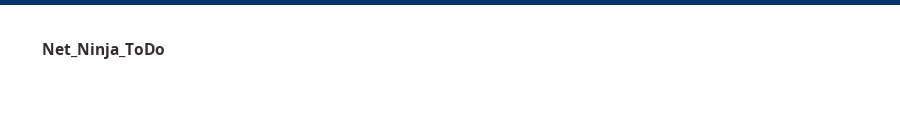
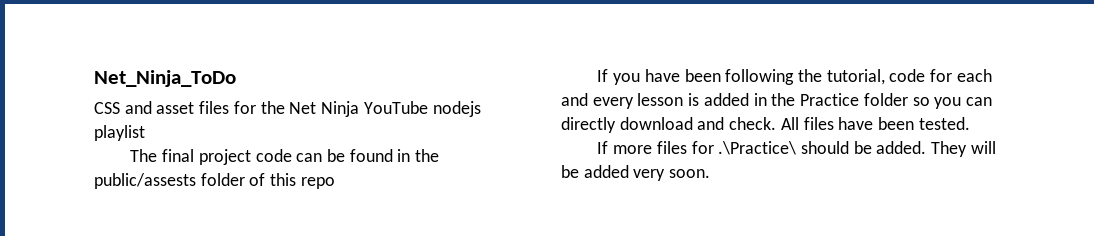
+ CSS and asset files for the Net Ninja YouTube nodejs playlist
+ The final project code can be found in the public/assests folder of this repo
+ If you have been following the tutorial, code for each and every lesson is added in the Practice folder so you can directly download and check. All files have been tested.
+ If more files for .\Practice\ should be added. They will be added very soon.

